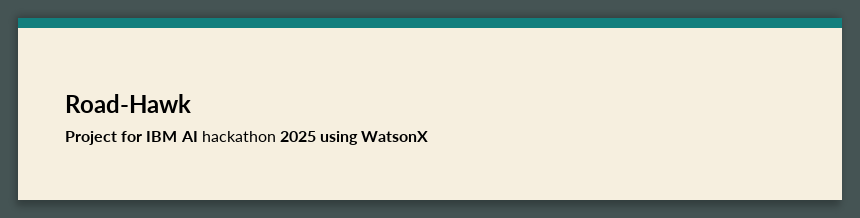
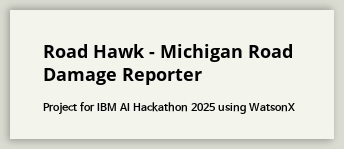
- Road-Hawk
+ Road Hawk - Michigan Road Damage Reporter
- Project for IBM AI hackathon 2025 using WatsonX
+ Project for IBM AI Hackathon 2025 using WatsonX

